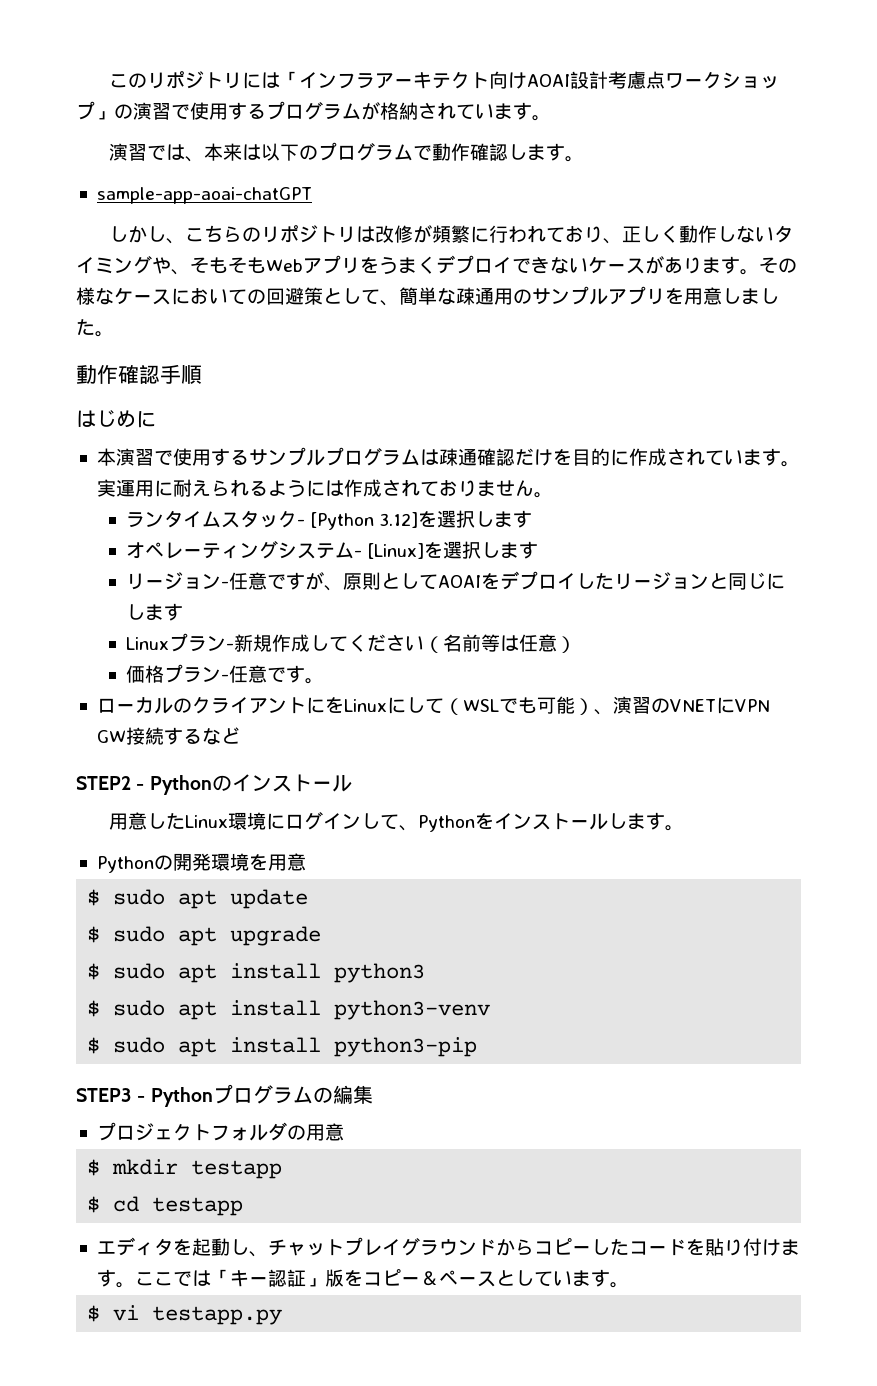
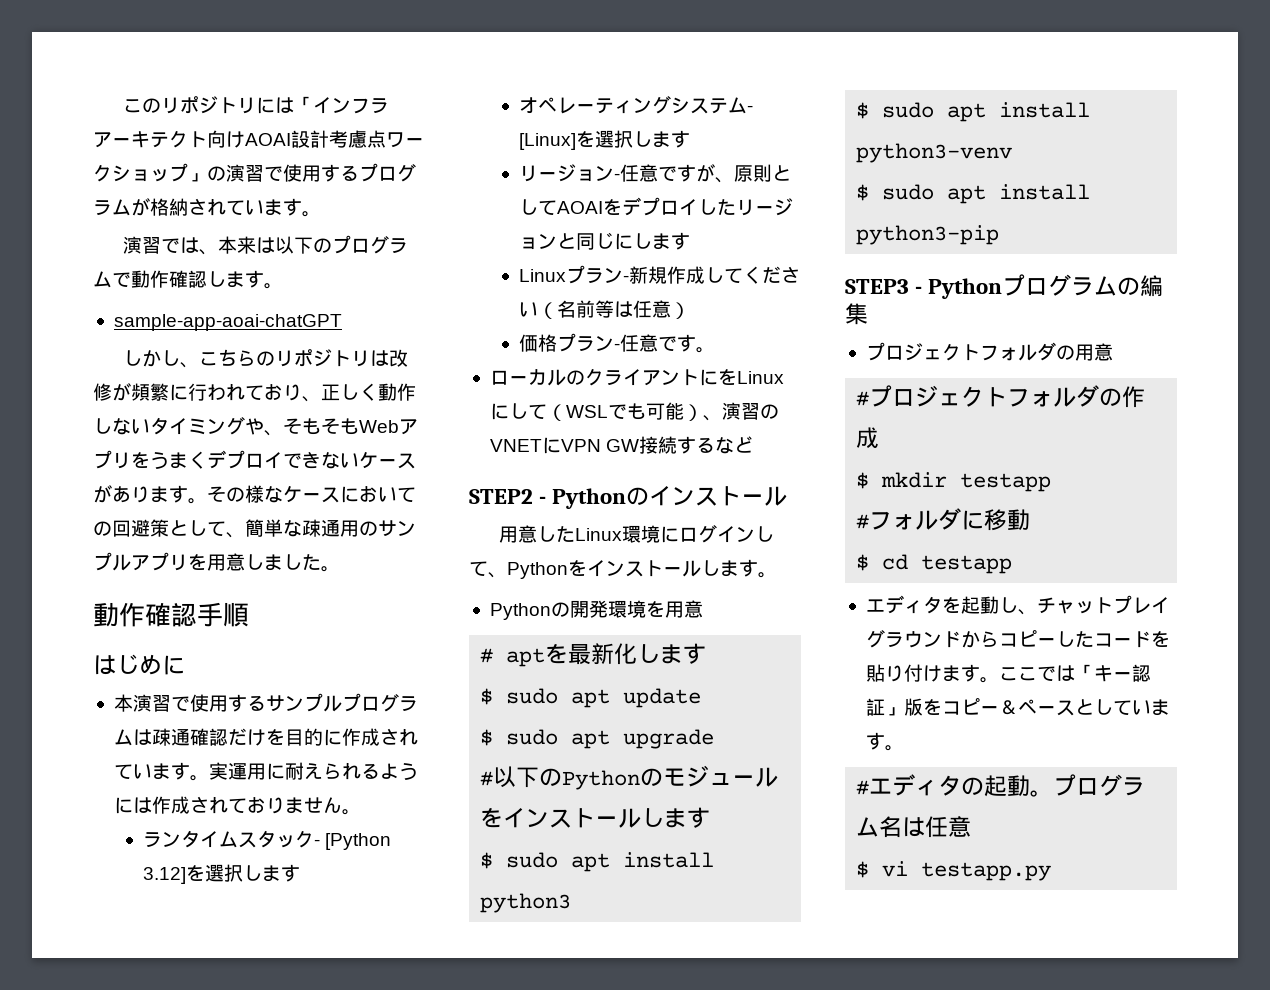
+ # aptを最新化します
+ #以下のPythonのモジュールをインストールします
+ #プロジェクトフォルダの作成
+ #フォルダに移動
+ #エディタの起動。プログラム名は任意

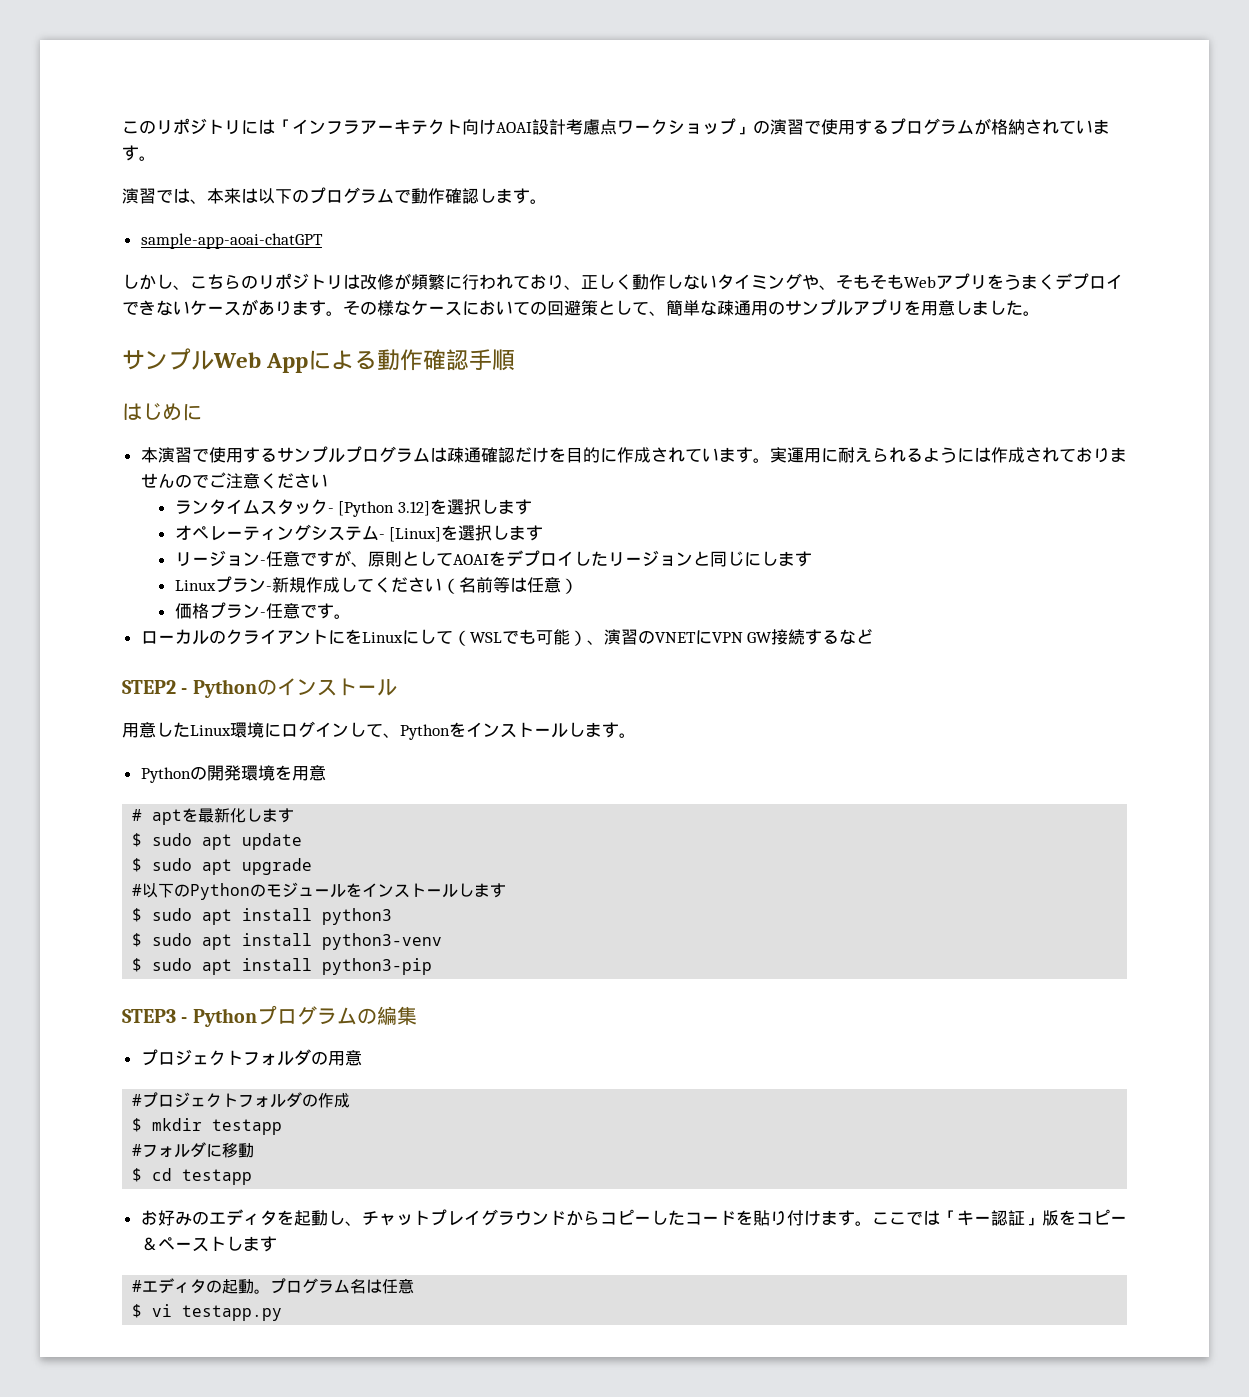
- 動作確認手順
+ サンプルWeb Appによる動作確認手順
- 実運用に耐えられるようには作成されておりません。
+ 実運用に耐えられるようには作成されておりませんのでご注意ください
- エディタを起動し、チャットプレイグラウンドからコピーしたコードを貼り付けます。
+ お好みのエディタを起動し、チャットプレイグラウンドからコピーしたコードを貼り付けます。
- ここでは「キー認証」版をコピー＆ペースとしています。
+ ここでは「キー認証」版をコピー＆ペーストします

